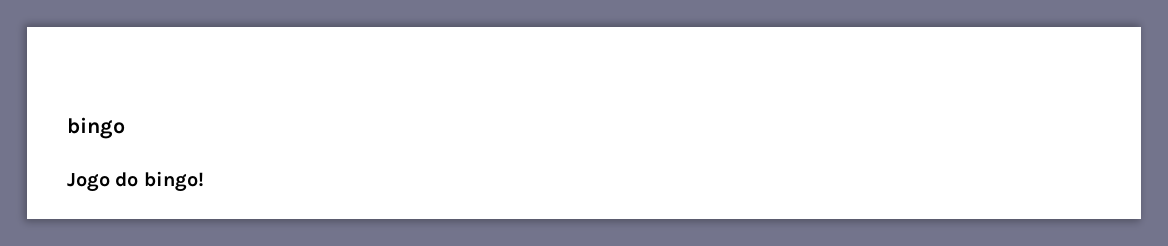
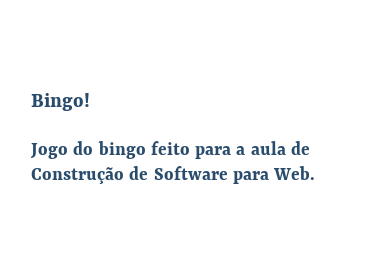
- bingo
+ Bingo!
- Jogo do bingo!
+ Jogo do bingo feito para a aula de Construção de Software para Web.

